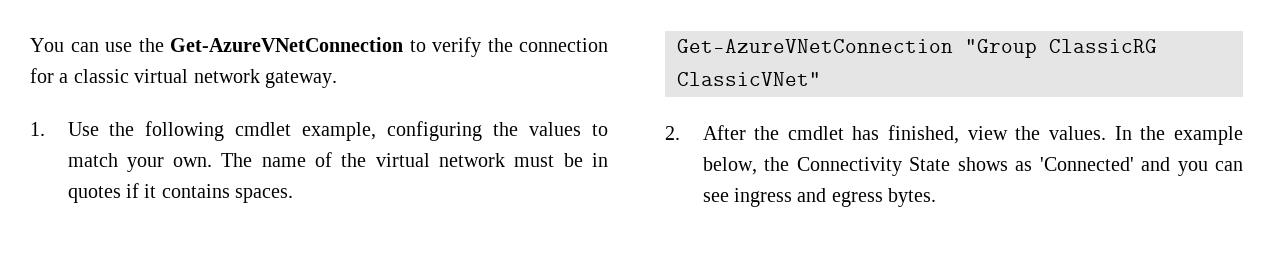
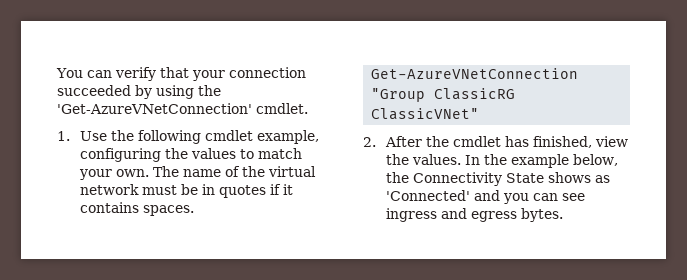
- You can use the Get-AzureVNetConnection to verify the connection for a classic virtual network gateway.
+ You can verify that your connection succeeded by using the 'Get-AzureVNetConnection' cmdlet.

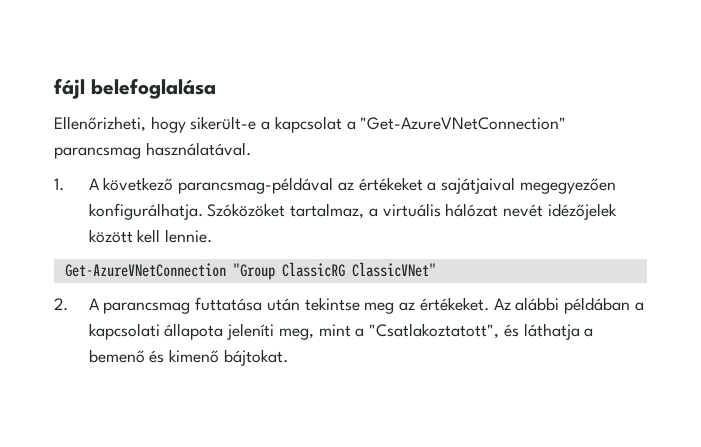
- You can verify that your connection succeeded by using the 'Get-AzureVNetConnection' cmdlet.
- 1. Use the following cmdlet example, configuring the values to match your own. The name of the virtual network must be in quotes if it contains spaces.
+ fájl belefoglalása
+ Ellenőrizheti, hogy sikerült-e a kapcsolat a "Get-AzureVNetConnection" parancsmag használatával.
+ 1. A következő parancsmag-példával az értékeket a sajátjaival megegyezően konfigurálhatja. Szóközöket tartalmaz, a virtuális hálózat nevét idézőjelek között kell lennie.
- 2. After the cmdlet has finished, view the values. In the example below, the Connectivity State shows as 'Connected' and you can see ingress and egress bytes.
+ 2. A parancsmag futtatása után tekintse meg az értékeket. Az alábbi példában a kapcsolati állapota jeleníti meg, mint a "Csatlakoztatott", és láthatja a bemenő és kimenő bájtokat.

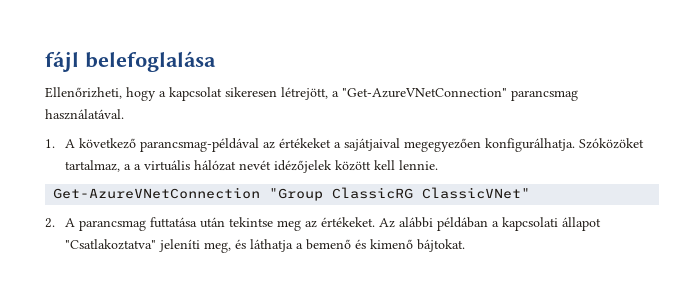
- Ellenőrizheti, hogy sikerült-e a kapcsolat a "Get-AzureVNetConnection" parancsmag használatával.
+ Ellenőrizheti, hogy a kapcsolat sikeresen létrejött, a "Get-AzureVNetConnection" parancsmag használatával.
- Szóközöket tartalmaz, a virtuális hálózat nevét idézőjelek között kell lennie.
+ Szóközöket tartalmaz, a a virtuális hálózat nevét idézőjelek között kell lennie.
- Az alábbi példában a kapcsolati állapota jeleníti meg, mint a "Csatlakoztatott", és láthatja a bemenő és kimenő bájtokat.
+ Az alábbi példában a kapcsolati állapot "Csatlakoztatva" jeleníti meg, és láthatja a bemenő és kimenő bájtokat.

